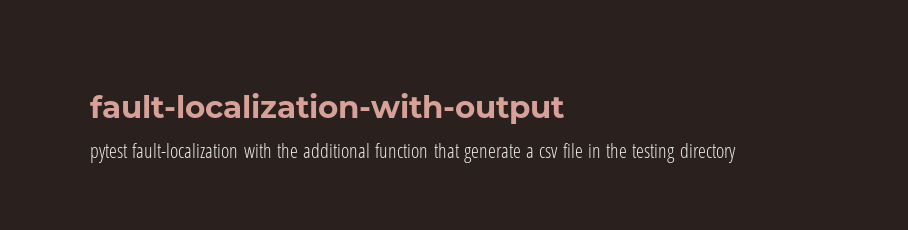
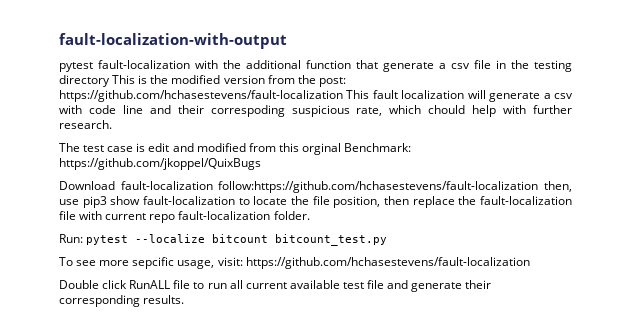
- pytest fault-localization with the additional function that generate a csv file in the testing directory
+ pytest fault-localization with the additional function that generate a csv file in the testing directory This is the modified version from the post: https://github.com/hchasestevens/fault-localization This fault localization will generate a csv with code line and their correspoding suspicious rate, which chould help with further research.
+ The test case is edit and modified from this orginal Benchmark: https://github.com/jkoppel/QuixBugs
+ Download fault-localization follow:https://github.com/hchasestevens/fault-localization then, use pip3 show fault-localization to locate the file position, then replace the fault-localization file with current repo fault-localization folder.
+ Run: pytest --localize bitcount bitcount_test.py
+ To see more sepcific usage, visit: https://github.com/hchasestevens/fault-localization
+ Double click RunALL file to run all current available test file and generate their corresponding results.

